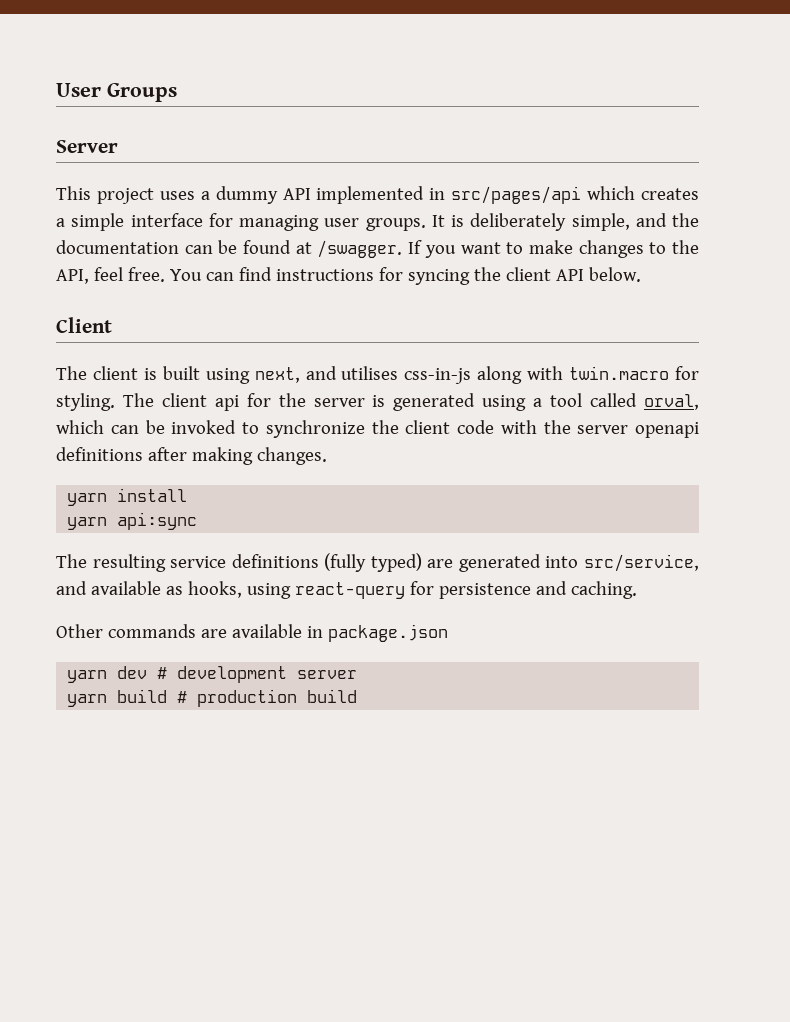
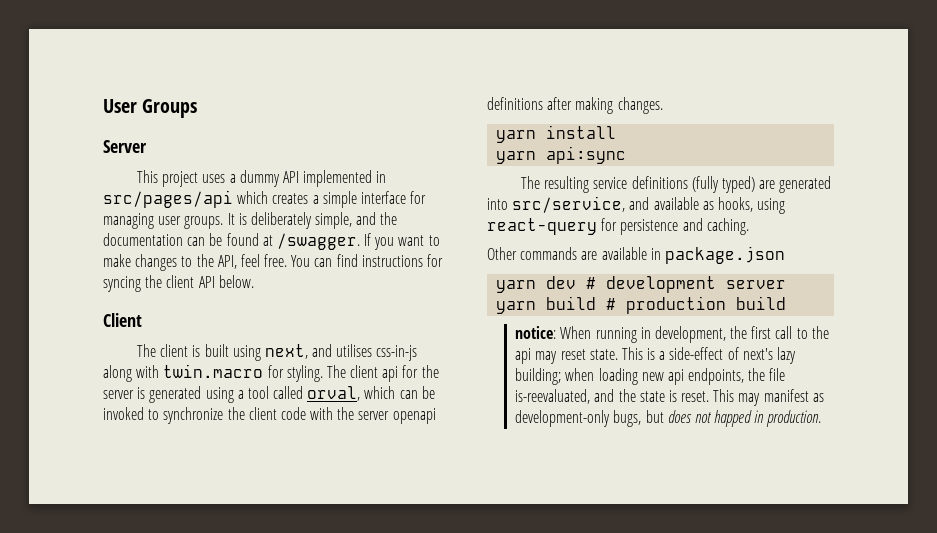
+ notice: When running in development, the first call to the api may reset state. This is a side-effect of next's lazy building; when loading new api endpoints, the file is-reevaluated, and the state is reset. This may manifest as development-only bugs, but does not happed in production.

